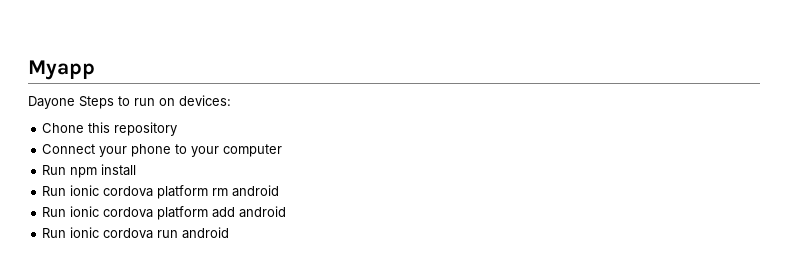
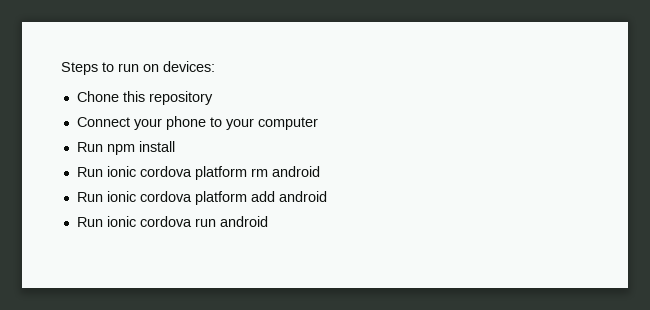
- Myapp
- Dayone Steps to run on devices:
+ Steps to run on devices:

